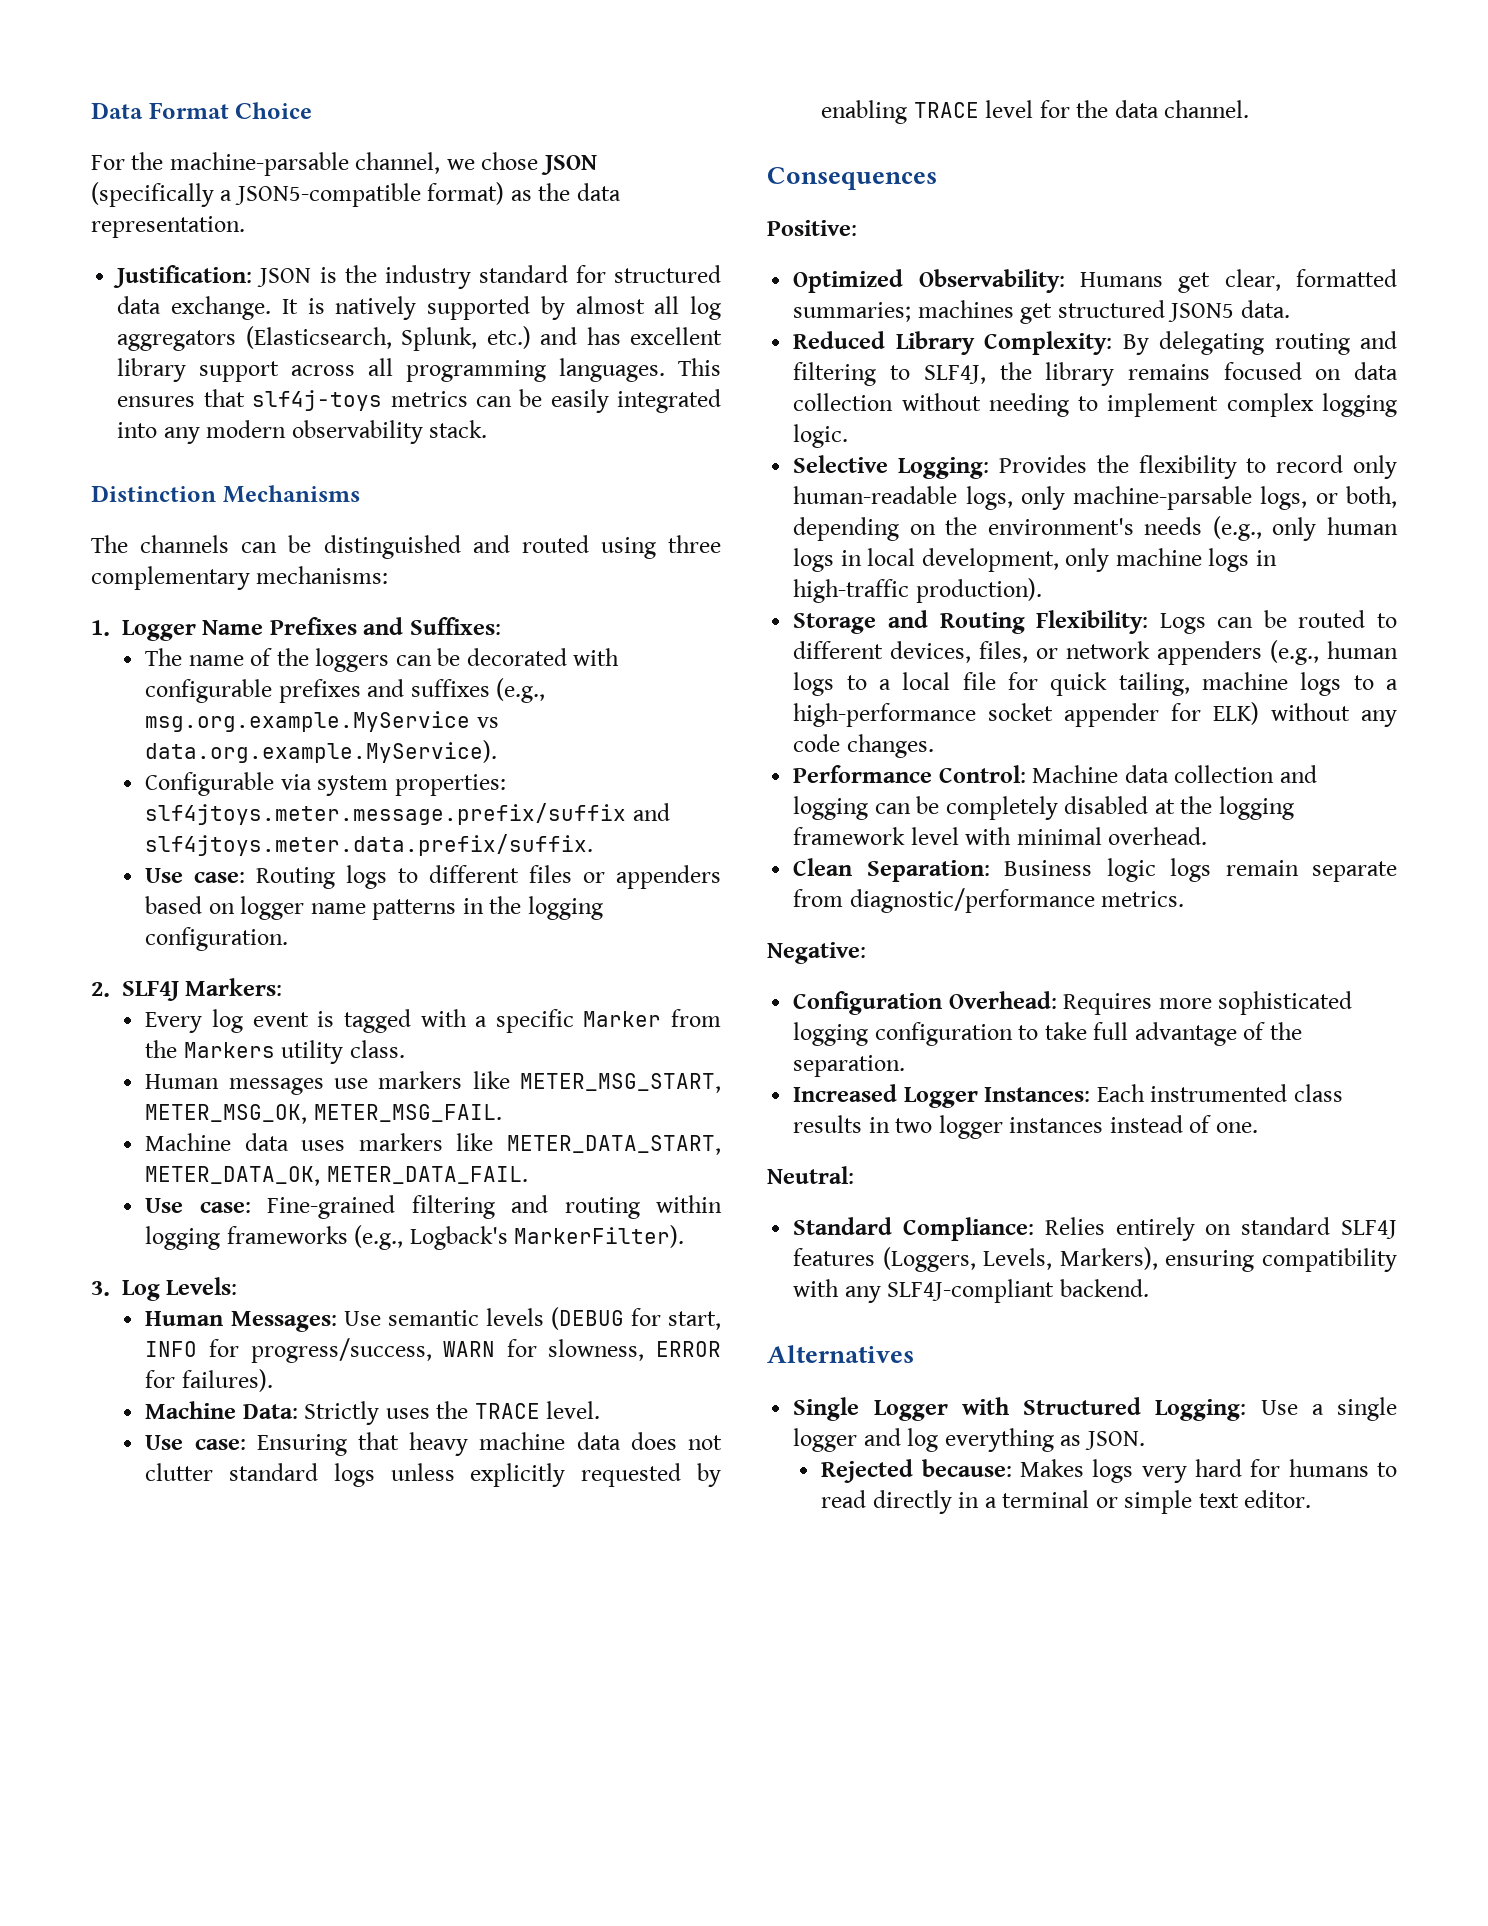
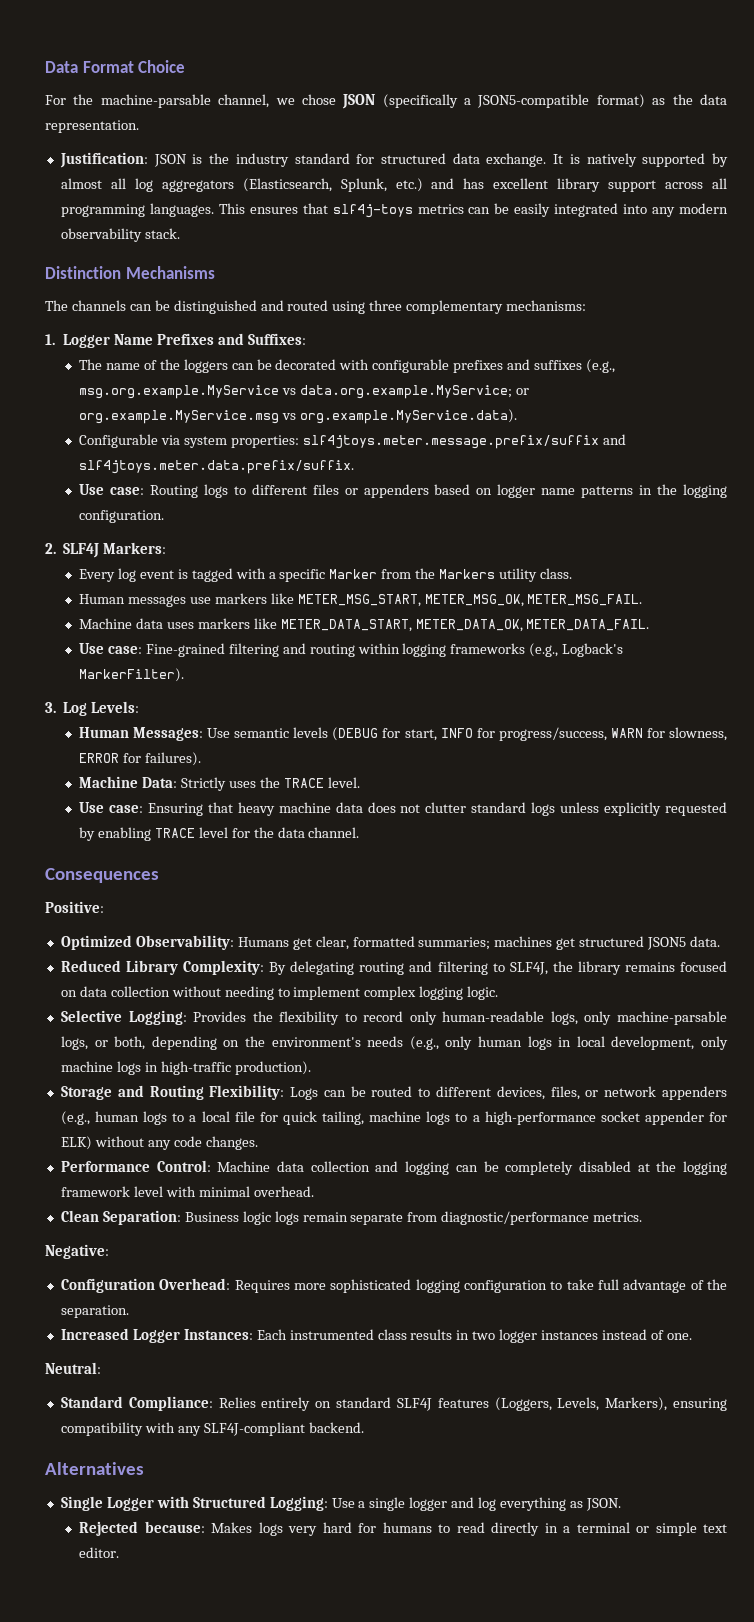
- The name of the loggers can be decorated with configurable prefixes and suffixes (e.g., msg.org.example.MyService vs data.org.example.MyService).
+ The name of the loggers can be decorated with configurable prefixes and suffixes (e.g., msg.org.example.MyService vs data.org.example.MyService; or org.example.MyService.msg vs org.example.MyService.data).

